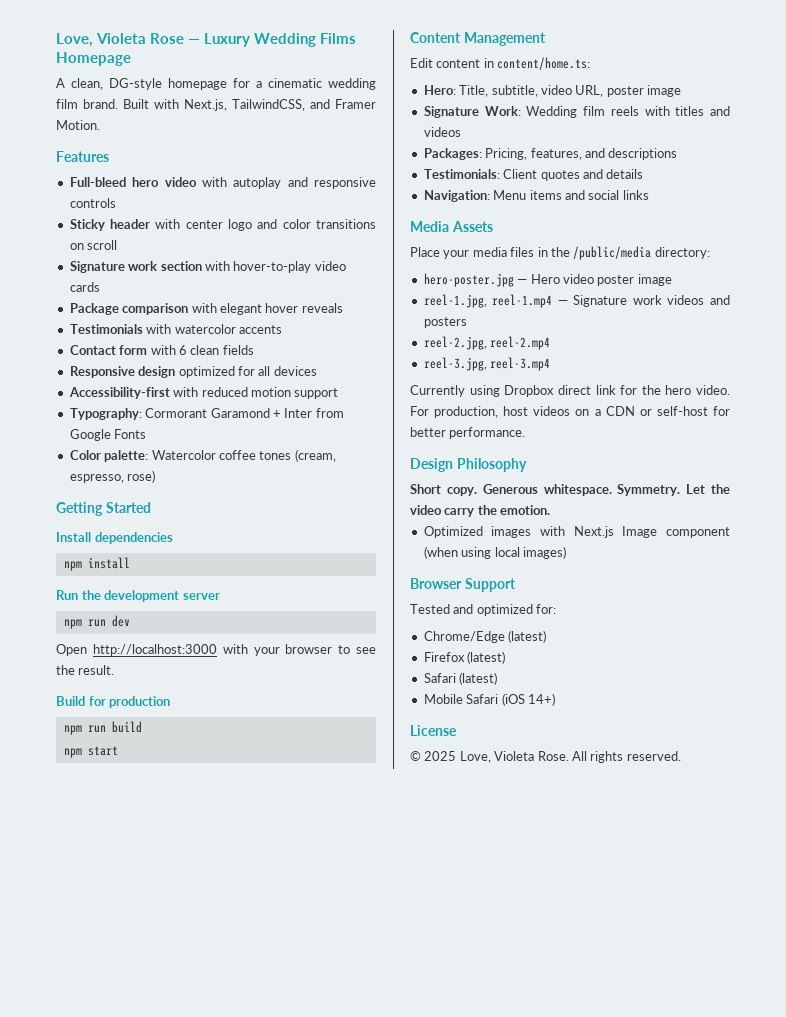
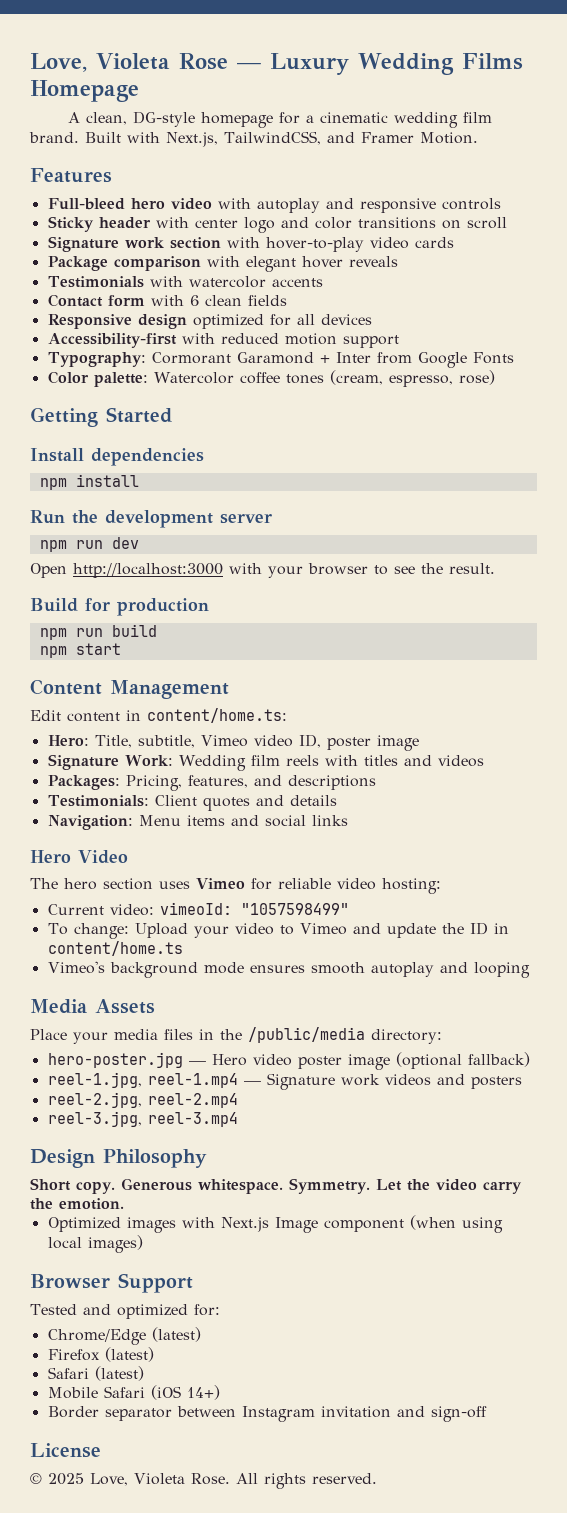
- Hero: Title, subtitle, video URL, poster image
+ Hero: Title, subtitle, Vimeo video ID, poster image
+ Hero Video
+ The hero section uses Vimeo for reliable video hosting:
+ Current video: vimeoId: "1057598499"
+ To change: Upload your video to Vimeo and update the ID in content/home.ts
+ Vimeo's background mode ensures smooth autoplay and looping
- hero-poster.jpg — Hero video poster image
+ hero-poster.jpg — Hero video poster image (optional fallback)
- Currently using Dropbox direct link for the hero video. For production, host videos on a CDN or self-host for better performance.
+ Border separator between Instagram invitation and sign-off

